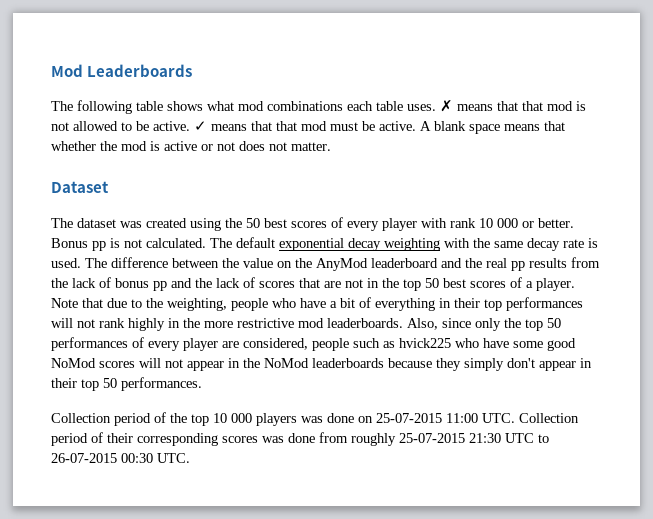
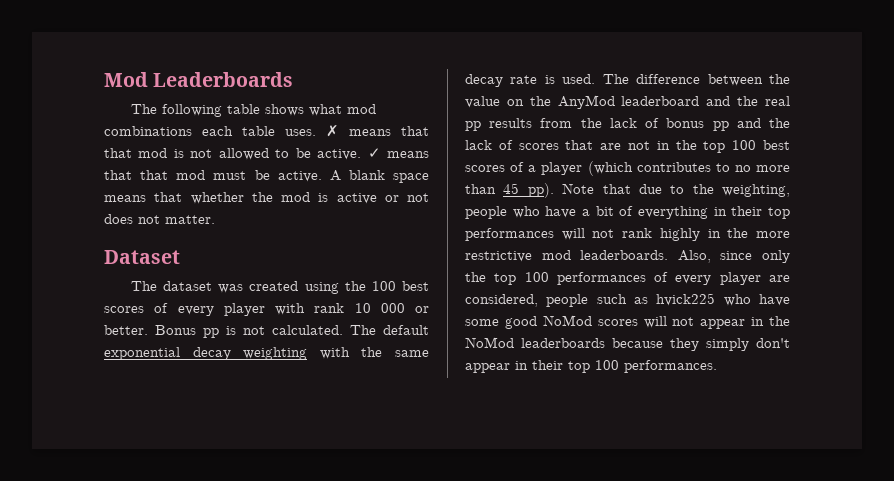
- The dataset was created using the 50 best scores of every player with rank 10 000 or better.
+ The dataset was created using the 100 best scores of every player with rank 10 000 or better.
- The difference between the value on the AnyMod leaderboard and the real pp results from the lack of bonus pp and the lack of scores that are not in the top 50 best scores of a player.
+ The difference between the value on the AnyMod leaderboard and the real pp results from the lack of bonus pp and the lack of scores that are not in the top 100 best scores of a player (which contributes to no more than 45 pp).
- Also, since only the top 50 performances of every player are considered, people such as hvick225 who have some good NoMod scores will not appear in the NoMod leaderboards because they simply don't appear in their top 50 performances.
+ Also, since only the top 100 performances of every player are considered, people such as hvick225 who have some good NoMod scores will not appear in the NoMod leaderboards because they simply don't appear in their top 100 performances.
- Collection period of the top 10 000 players was done on 25-07-2015 11:00 UTC. Collection period of their corresponding scores was done from roughly 25-07-2015 21:30 UTC to 26-07-2015 00:30 UTC.

